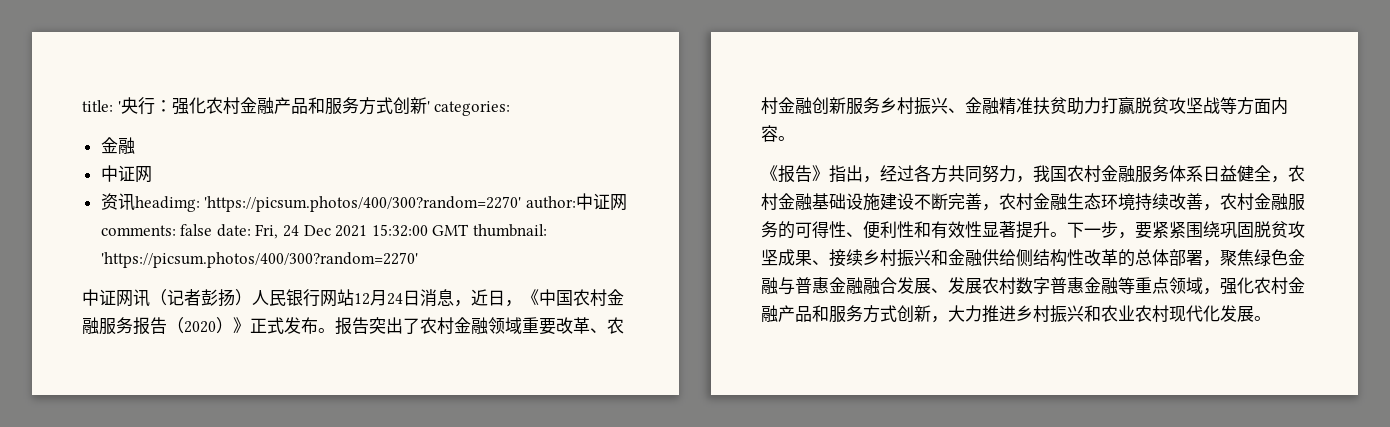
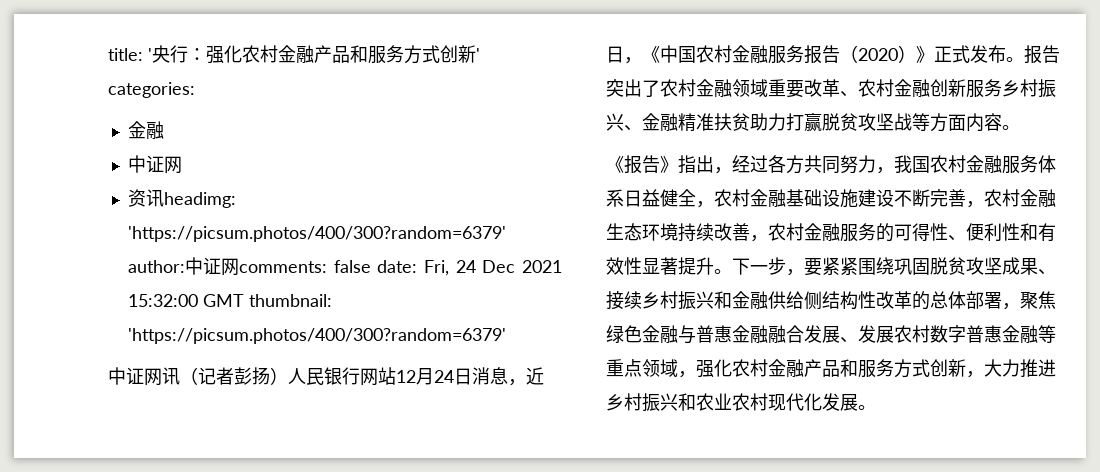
- 资讯headimg: 'https://picsum.photos/400/300?random=2270' author:中证网comments: false date: Fri, 24 Dec 2021 15:32:00 GMT thumbnail: 'https://picsum.photos/400/300?random=2270'
+ 资讯headimg: 'https://picsum.photos/400/300?random=6379' author:中证网comments: false date: Fri, 24 Dec 2021 15:32:00 GMT thumbnail: 'https://picsum.photos/400/300?random=6379'

